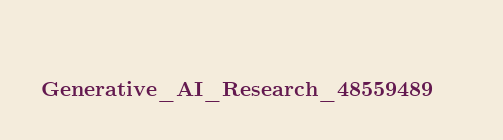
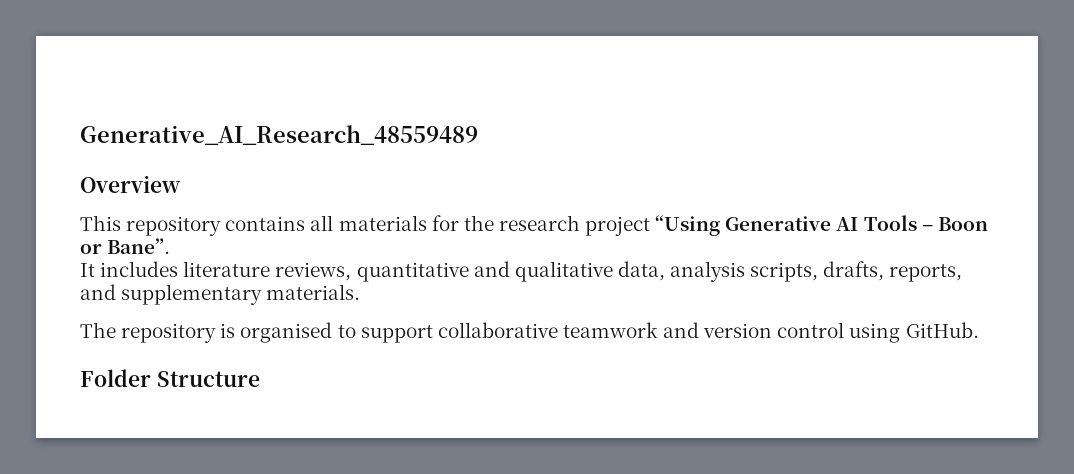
+ Overview
+ This repository contains all materials for the research project “Using Generative AI Tools – Boon or Bane”.
+ It includes literature reviews, quantitative and qualitative data, analysis scripts, drafts, reports, and supplementary materials.
+ The repository is organised to support collaborative teamwork and version control using GitHub.
+ Folder Structure

